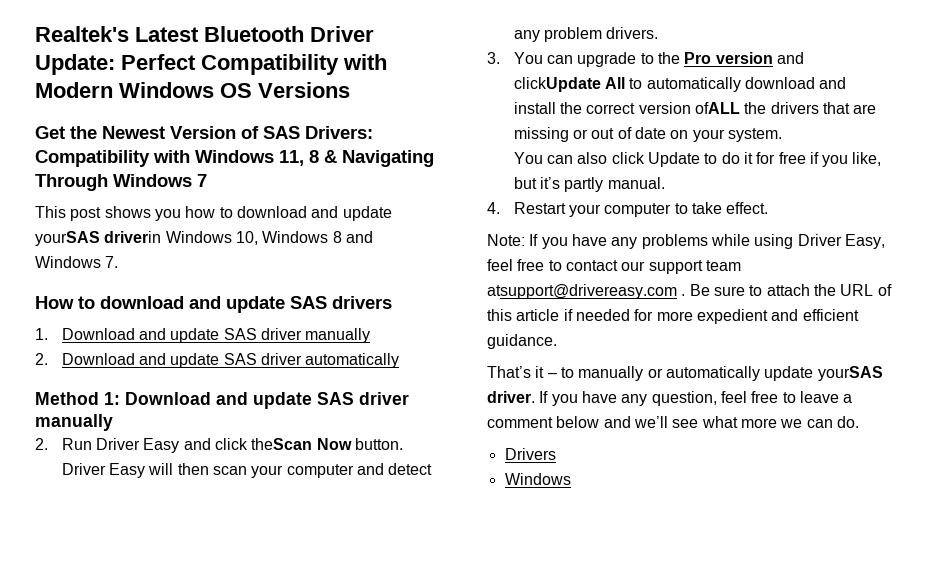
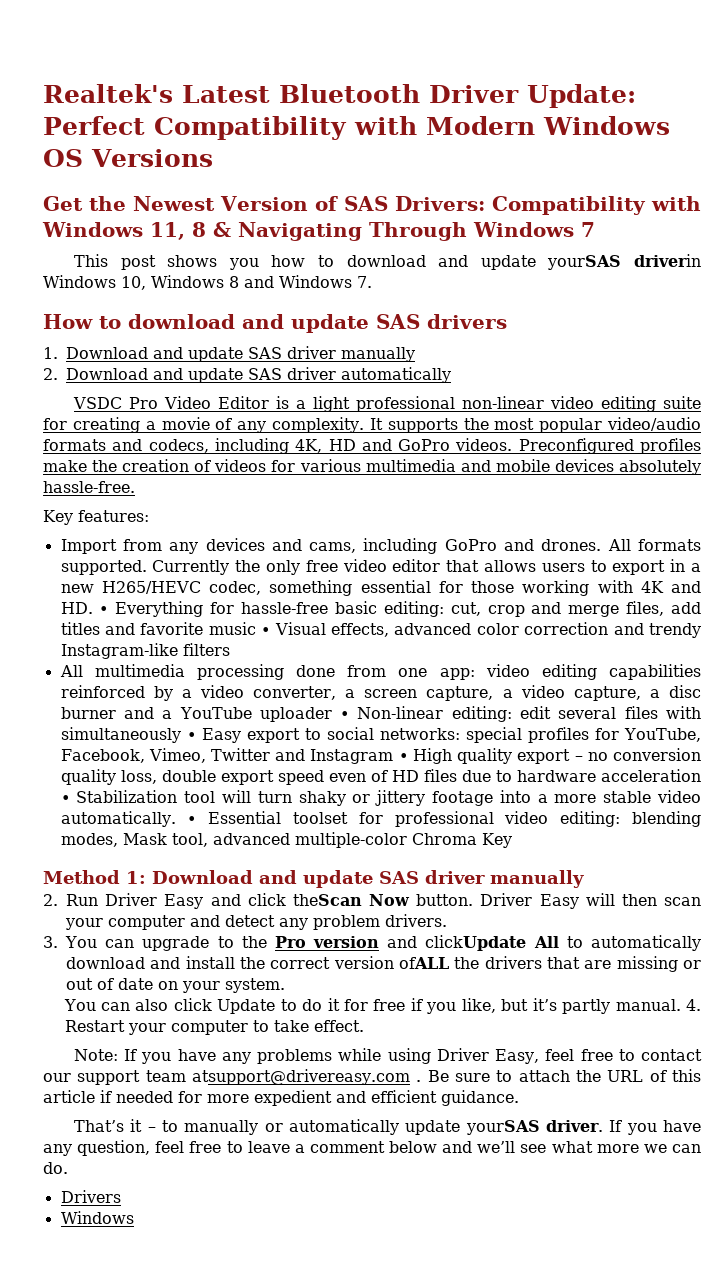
+ VSDC Pro Video Editor is a light professional non-linear video editing suite for creating a movie of any complexity. It supports the most popular video/audio formats and codecs, including 4K, HD and GoPro videos. Preconfigured profiles make the creation of videos for various multimedia and mobile devices absolutely hassle-free.
+ Key features:
+ Import from any devices and cams, including GoPro and drones. All formats supported. Сurrently the only free video editor that allows users to export in a new H265/HEVC codec, something essential for those working with 4K and HD. • Everything for hassle-free basic editing: cut, crop and merge files, add titles and favorite music • Visual effects, advanced color correction and trendy Instagram-like filters
+ All multimedia processing done from one app: video editing capabilities reinforced by a video converter, a screen capture, a video capture, a disc burner and a YouTube uploader • Non-linear editing: edit several files with simultaneously • Easy export to social networks: special profiles for YouTube, Facebook, Vimeo, Twitter and Instagram • High quality export – no conversion quality loss, double export speed even of HD files due to hardware acceleration • Stabilization tool will turn shaky or jittery footage into a more stable video automatically. • Essential toolset for professional video editing: blending modes, Mask tool, advanced multiple-color Chroma Key
- You can also click Update to do it for free if you like, but it’s partly manual.
- 4. Restart your computer to take effect.
+ You can also click Update to do it for free if you like, but it’s partly manual. 4. Restart your computer to take effect.

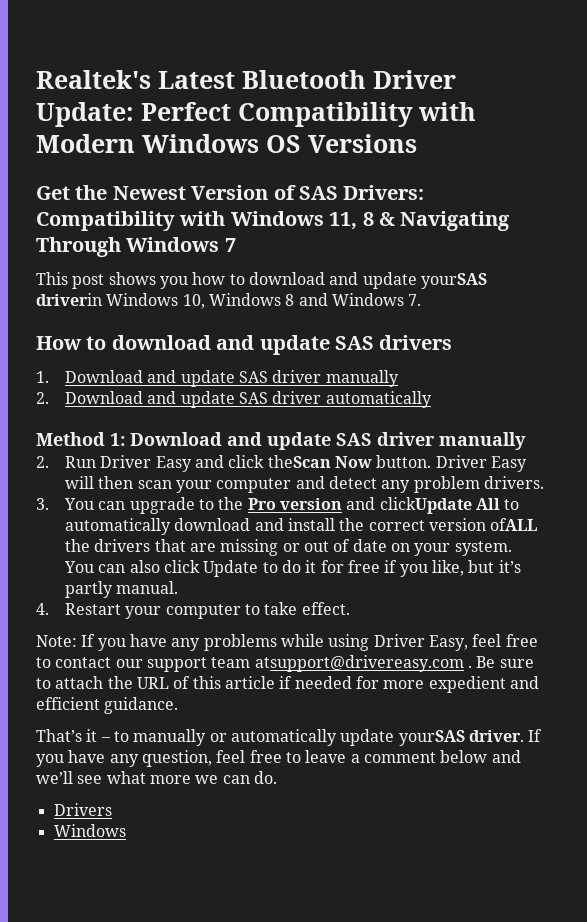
- VSDC Pro Video Editor is a light professional non-linear video editing suite for creating a movie of any complexity. It supports the most popular video/audio formats and codecs, including 4K, HD and GoPro videos. Preconfigured profiles make the creation of videos for various multimedia and mobile devices absolutely hassle-free.
- Key features:
- Import from any devices and cams, including GoPro and drones. All formats supported. Сurrently the only free video editor that allows users to export in a new H265/HEVC codec, something essential for those working with 4K and HD. • Everything for hassle-free basic editing: cut, crop and merge files, add titles and favorite music • Visual effects, advanced color correction and trendy Instagram-like filters
- All multimedia processing done from one app: video editing capabilities reinforced by a video converter, a screen capture, a video capture, a disc burner and a YouTube uploader • Non-linear editing: edit several files with simultaneously • Easy export to social networks: special profiles for YouTube, Facebook, Vimeo, Twitter and Instagram • High quality export – no conversion quality loss, double export speed even of HD files due to hardware acceleration • Stabilization tool will turn shaky or jittery footage into a more stable video automatically. • Essential toolset for professional video editing: blending modes, Mask tool, advanced multiple-color Chroma Key
- You can also click Update to do it for free if you like, but it’s partly manual. 4. Restart your computer to take effect.
+ You can also click Update to do it for free if you like, but it’s partly manual.
+ 4. Restart your computer to take effect.

